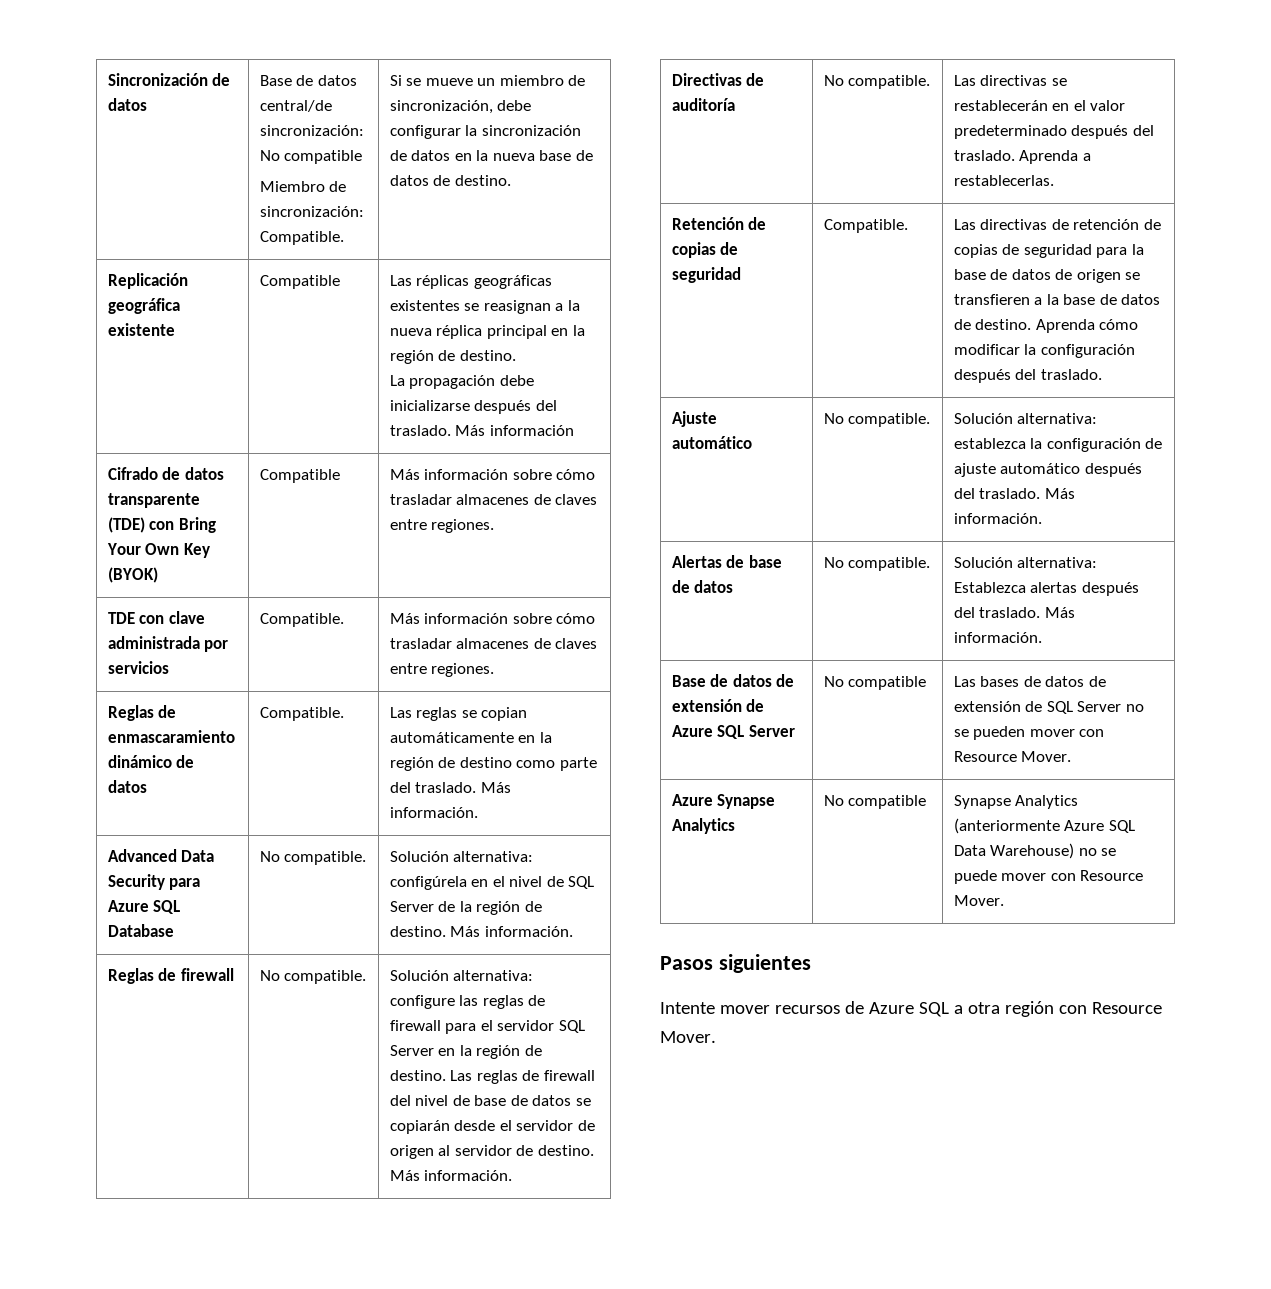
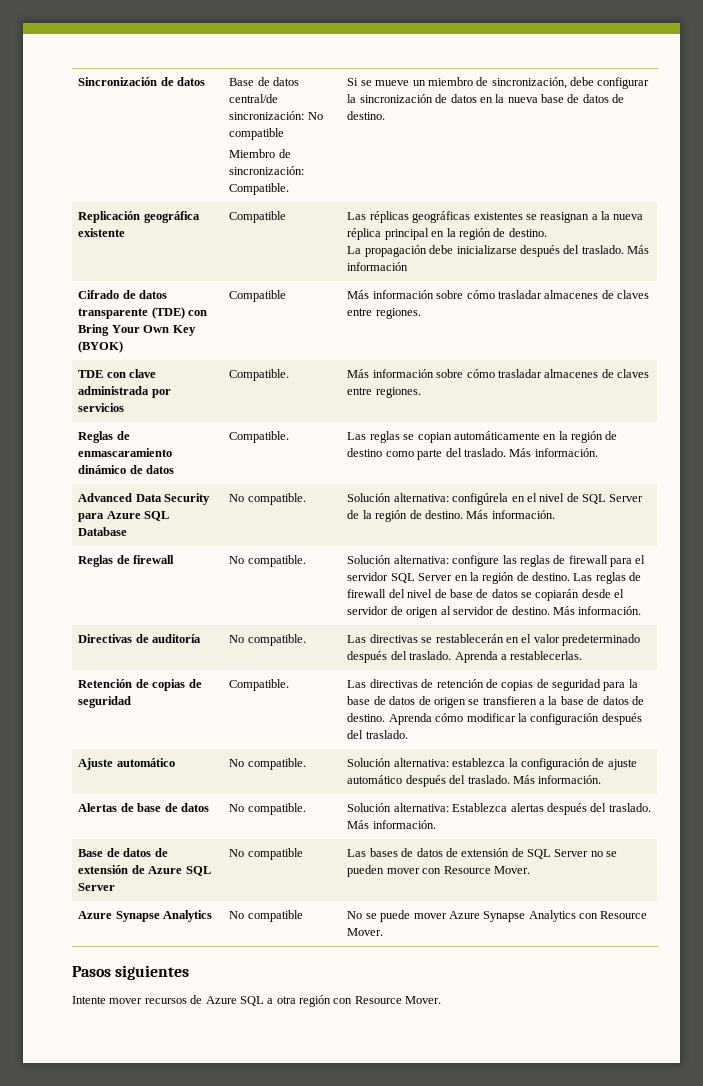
- Azure Synapse Analytics | No compatible | Synapse Analytics (anteriormente Azure SQL Data Warehouse) no se puede mover con Resource Mover.
+ Azure Synapse Analytics | No compatible | No se puede mover Azure Synapse Analytics con Resource Mover.

